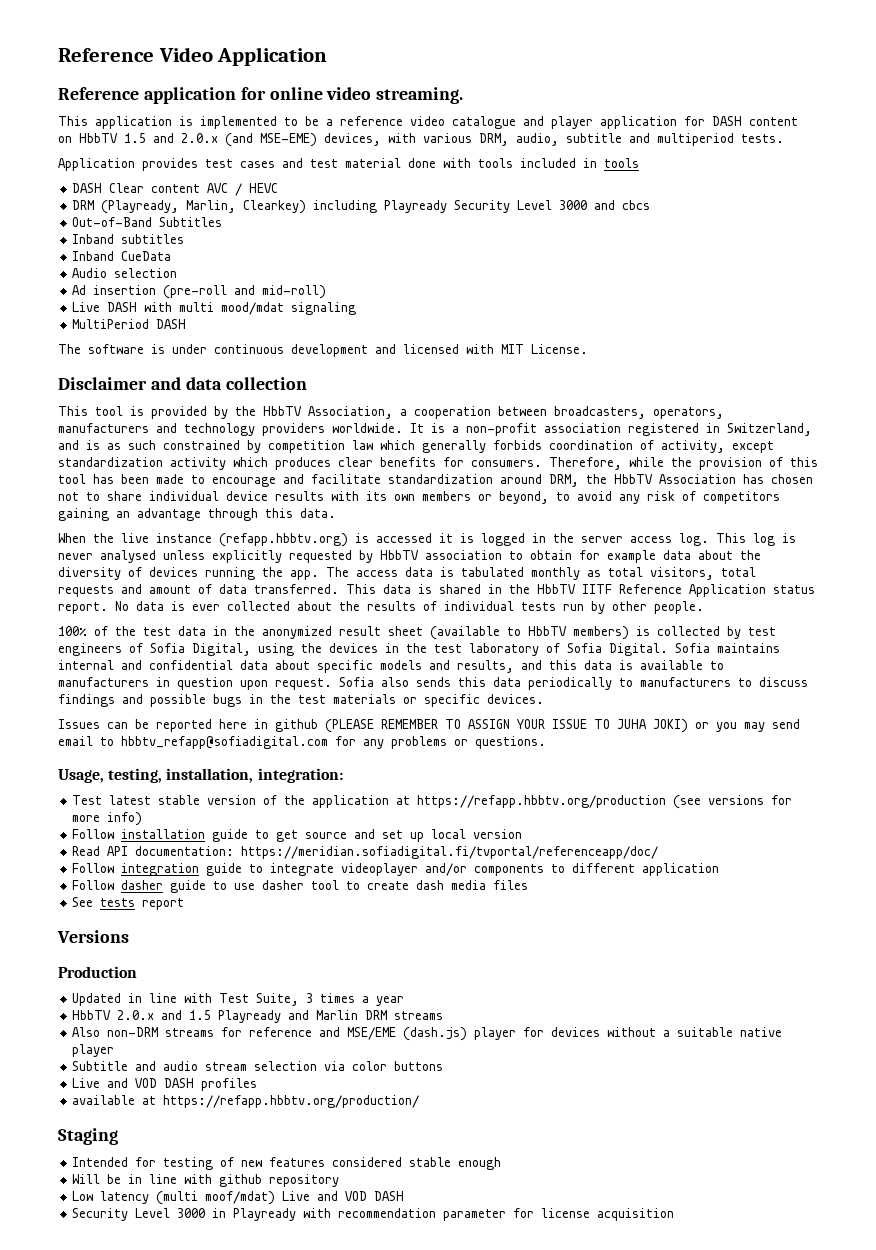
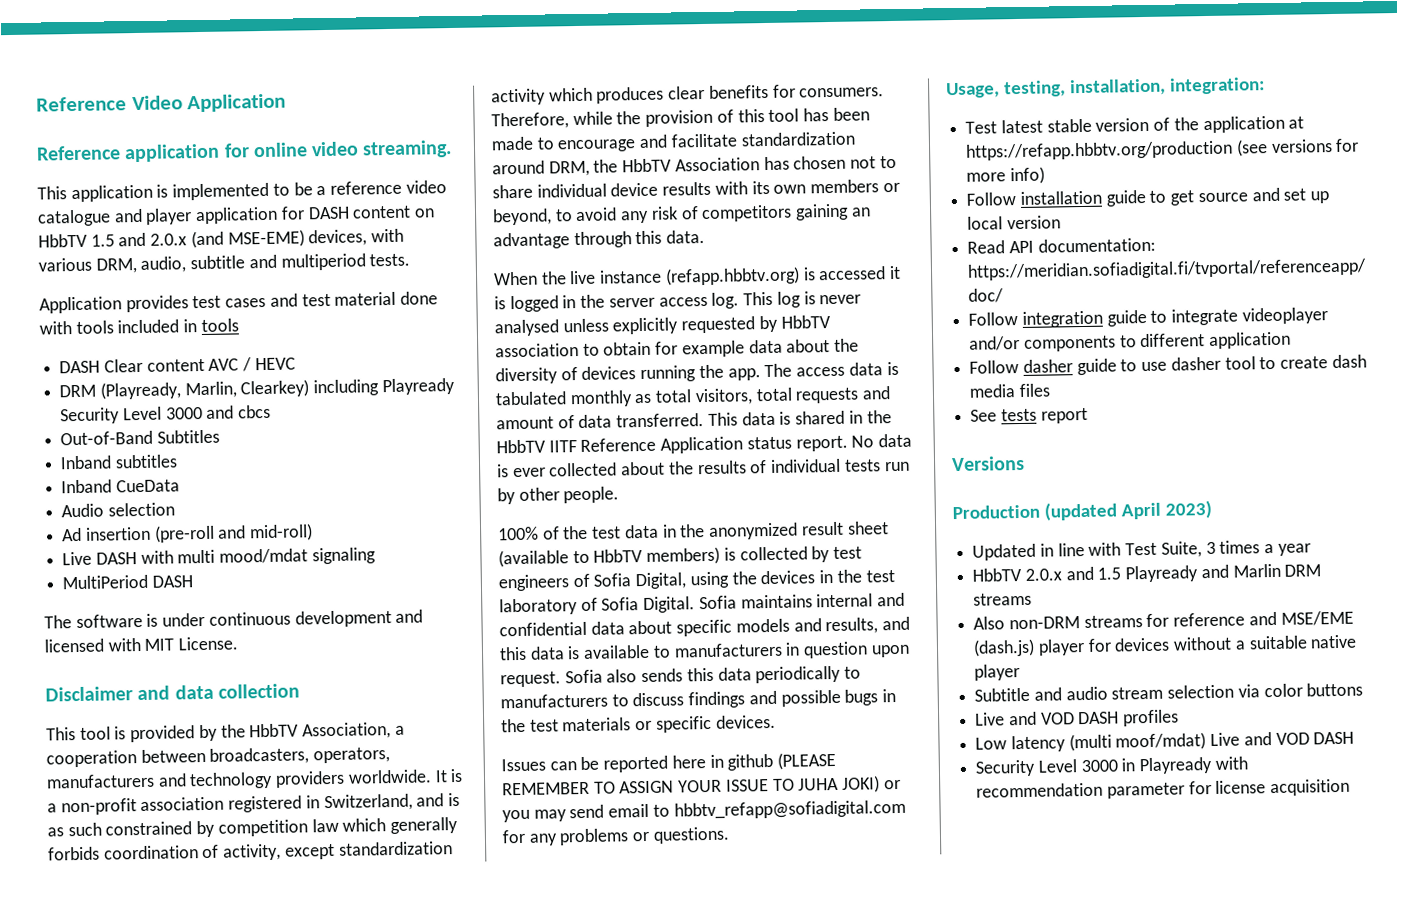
- Production
+ Production (updated April 2023)
- available at https://refapp.hbbtv.org/production/
- Staging
- Intended for testing of new features considered stable enough
- Will be in line with github repository

